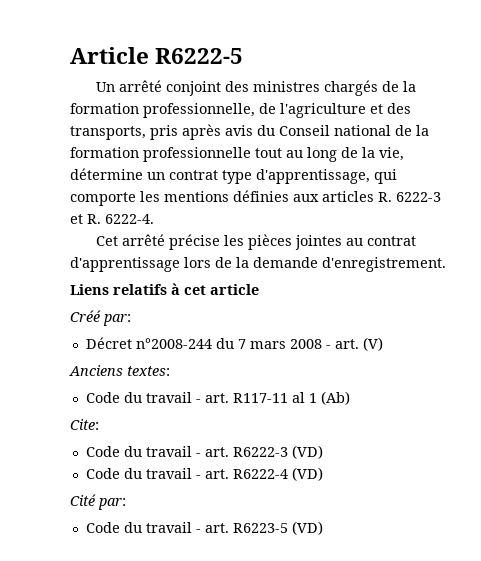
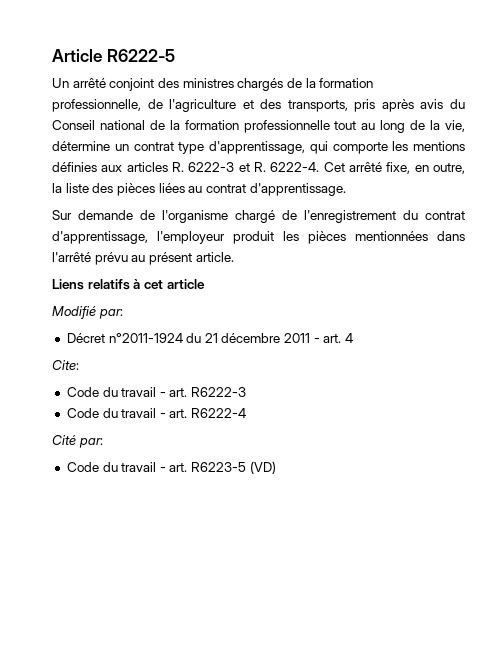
- Un arrêté conjoint des ministres chargés de la formation professionnelle, de l'agriculture et des transports, pris après avis du Conseil national de la formation professionnelle tout au long de la vie, détermine un contrat type d'apprentissage, qui comporte les mentions définies aux articles R. 6222-3 et R. 6222-4.
- Cet arrêté précise les pièces jointes au contrat d'apprentissage lors de la demande d'enregistrement.
+ Un arrêté conjoint des ministres chargés de la formation professionnelle, de l'agriculture et des transports, pris après avis du Conseil national de la formation professionnelle tout au long de la vie, détermine un contrat type d'apprentissage, qui comporte les mentions définies aux articles R. 6222-3 et R. 6222-4. Cet arrêté fixe, en outre, la liste des pièces liées au contrat d'apprentissage.
+ Sur demande de l'organisme chargé de l'enregistrement du contrat d'apprentissage, l'employeur produit les pièces mentionnées dans l'arrêté prévu au présent article.
- Créé par:
+ Modifié par:
- Décret n°2008-244 du 7 mars 2008 - art. (V)
- Anciens textes:
- Code du travail - art. R117-11 al 1 (Ab)
+ Décret n°2011-1924 du 21 décembre 2011 - art. 4
- Code du travail - art. R6222-3 (VD)
+ Code du travail - art. R6222-3
- Code du travail - art. R6222-4 (VD)
+ Code du travail - art. R6222-4

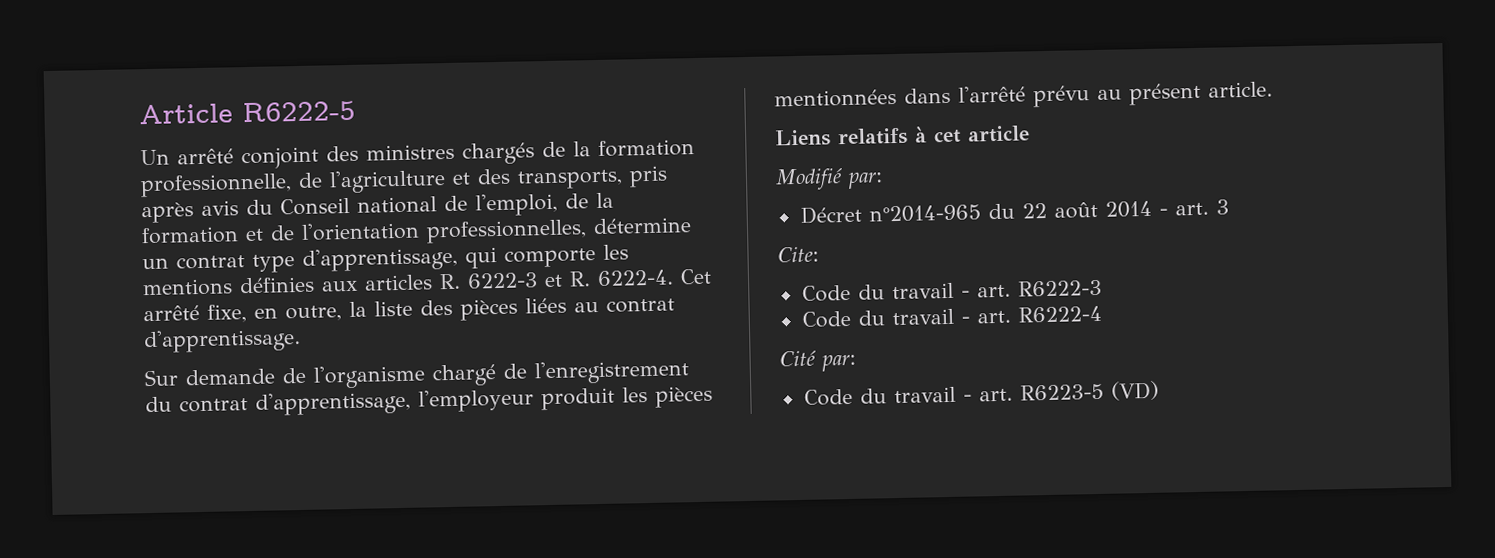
- Un arrêté conjoint des ministres chargés de la formation professionnelle, de l'agriculture et des transports, pris après avis du Conseil national de la formation professionnelle tout au long de la vie, détermine un contrat type d'apprentissage, qui comporte les mentions définies aux articles R. 6222-3 et R. 6222-4.
+ Un arrêté conjoint des ministres chargés de la formation professionnelle, de l'agriculture et des transports, pris après avis du Conseil national de l'emploi, de la formation et de l'orientation professionnelles, détermine un contrat type d'apprentissage, qui comporte les mentions définies aux articles R. 6222-3 et R. 6222-4.
- Décret n°2011-1924 du 21 décembre 2011 - art. 4
+ Décret n°2014-965 du 22 août 2014 - art. 3

